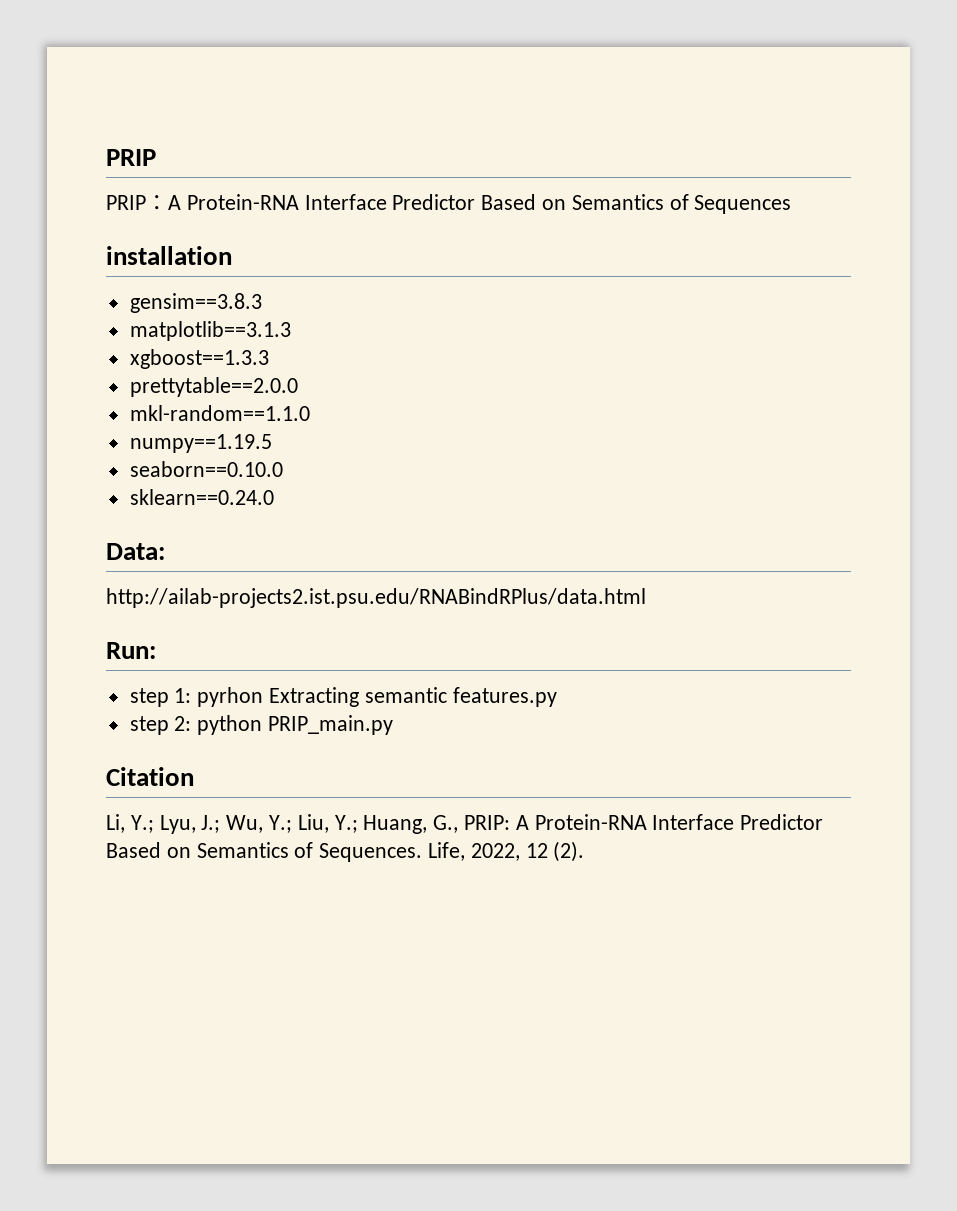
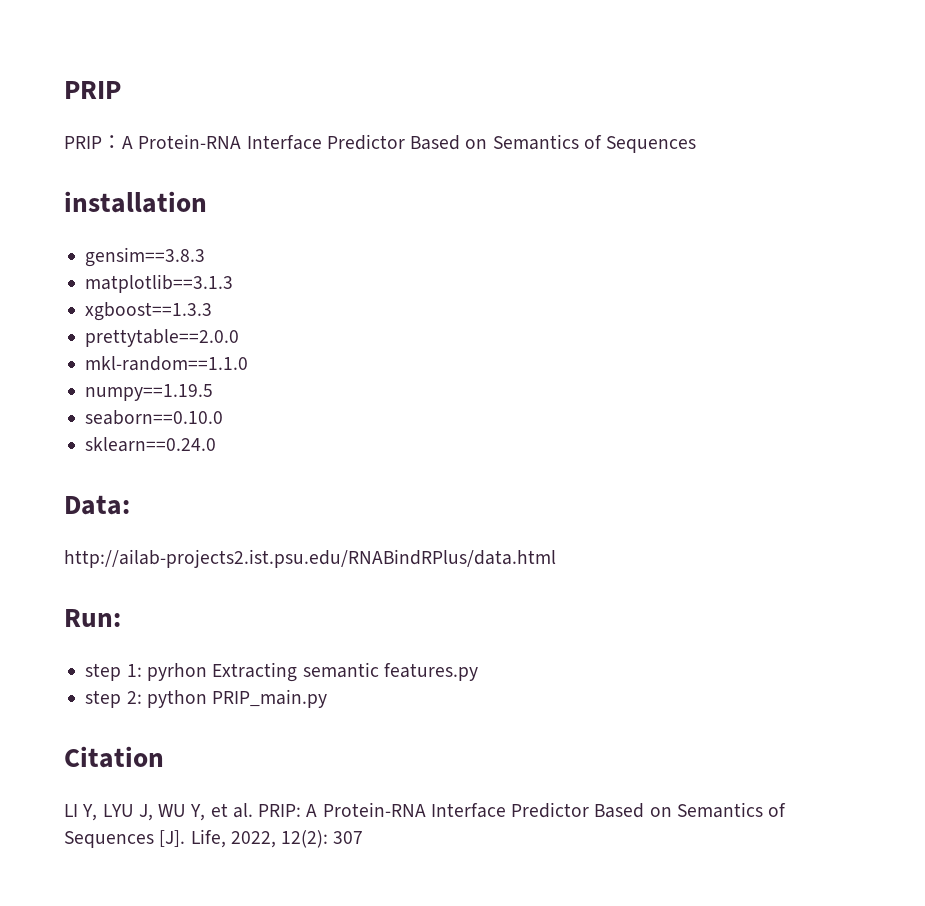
- Li, Y.; Lyu, J.; Wu, Y.; Liu, Y.; Huang, G., PRIP: A Protein-RNA Interface Predictor Based on Semantics of Sequences. Life, 2022, 12 (2).
+ LI Y, LYU J, WU Y, et al. PRIP: A Protein-RNA Interface Predictor Based on Semantics of Sequences [J]. Life, 2022, 12(2): 307

